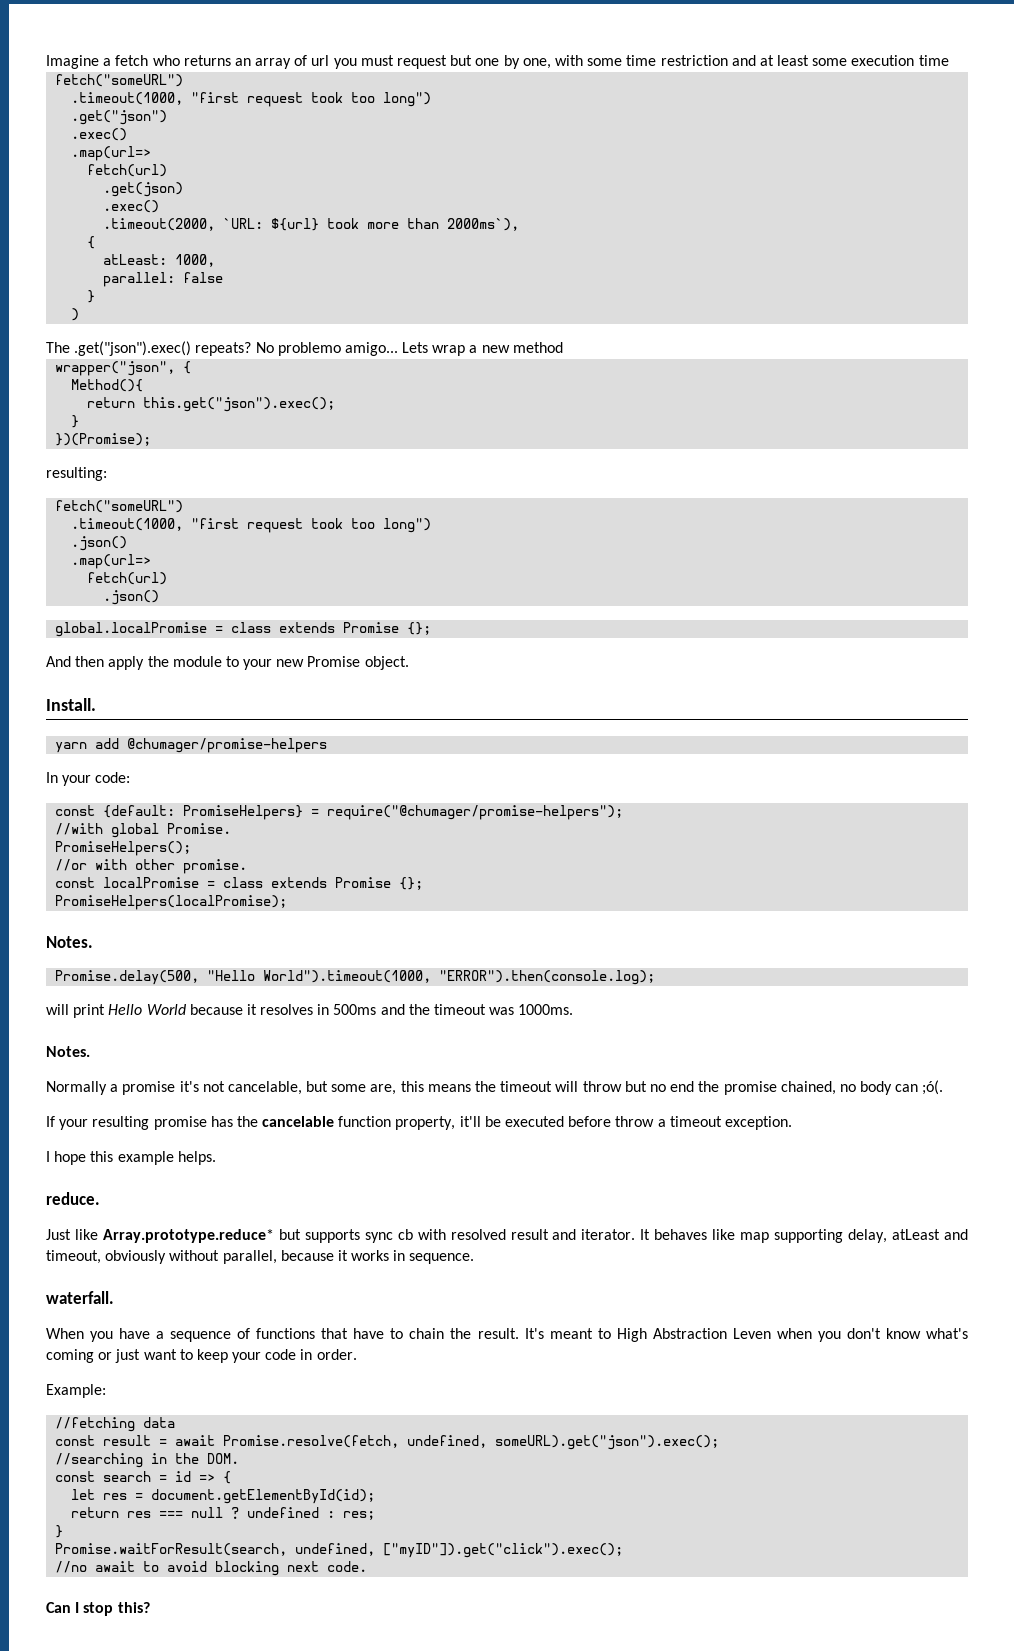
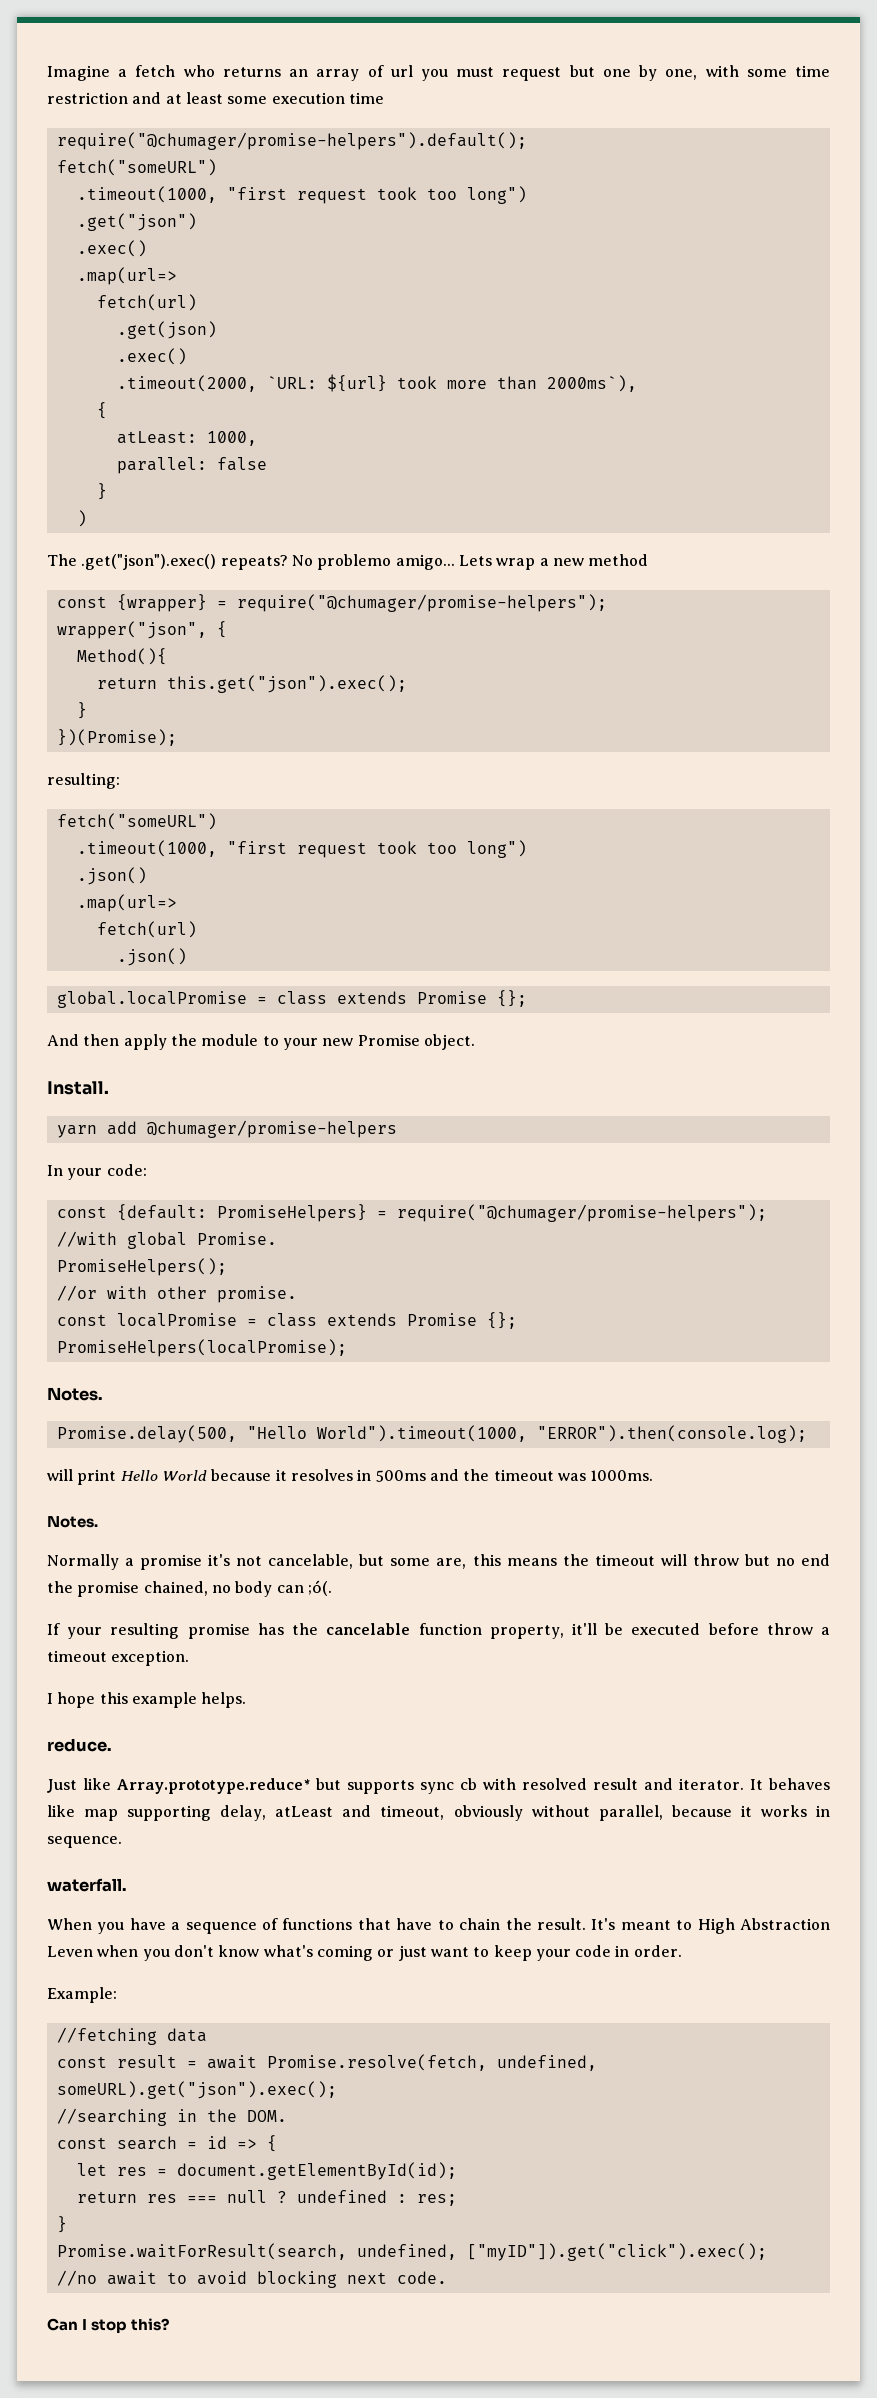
+ require("@chumager/promise-helpers").default();
+ const {wrapper} = require("@chumager/promise-helpers");

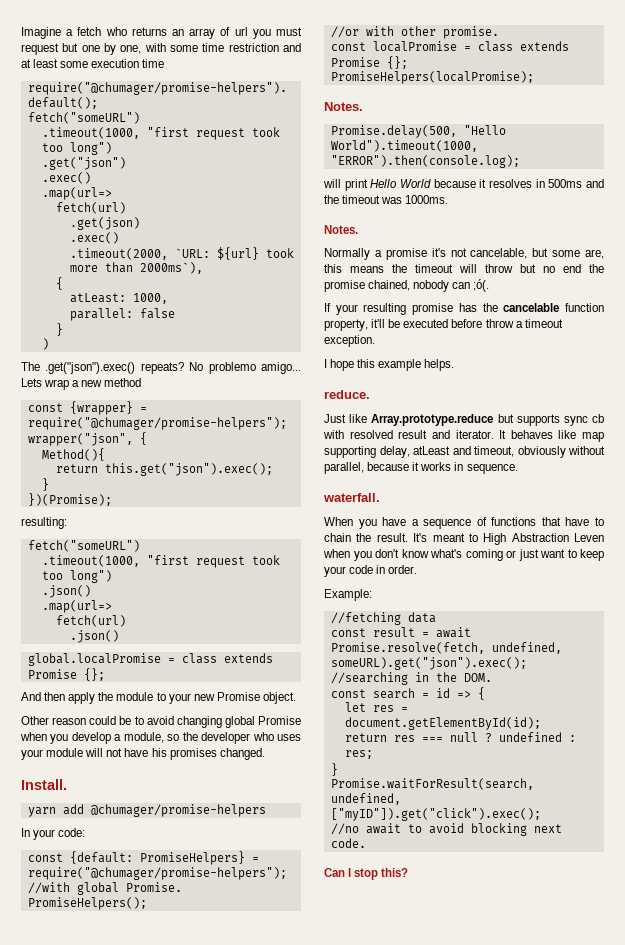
+ Other reason could be to avoid changing global Promise when you develop a module, so the developer who uses your module will not have his promises changed.
- Normally a promise it's not cancelable, but some are, this means the timeout will throw but no end the promise chained, no body can ;ó(.
+ Normally a promise it's not cancelable, but some are, this means the timeout will throw but no end the promise chained, nobody can ;ó(.
- Just like Array.prototype.reduce* but supports sync cb with resolved result and iterator.
+ Just like Array.prototype.reduce but supports sync cb with resolved result and iterator.

